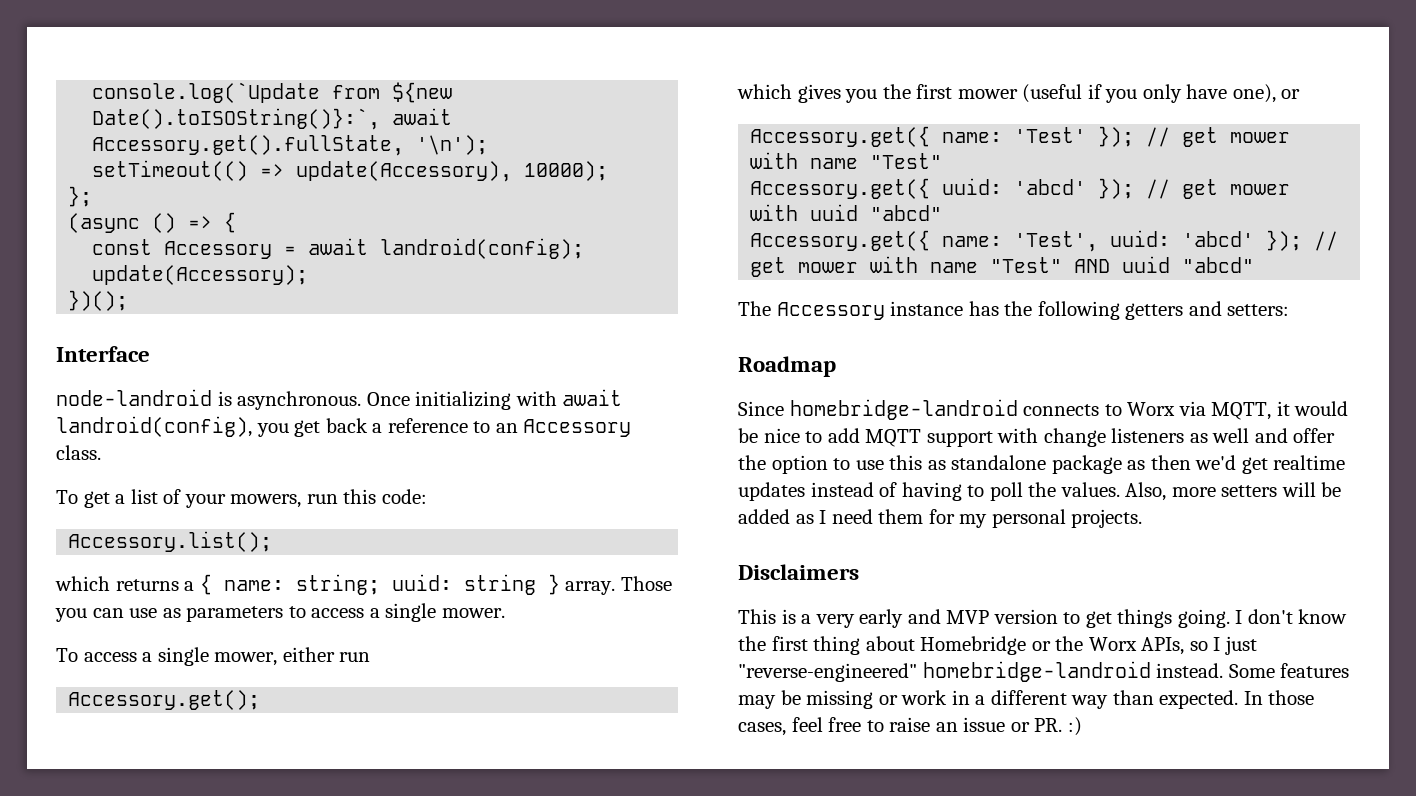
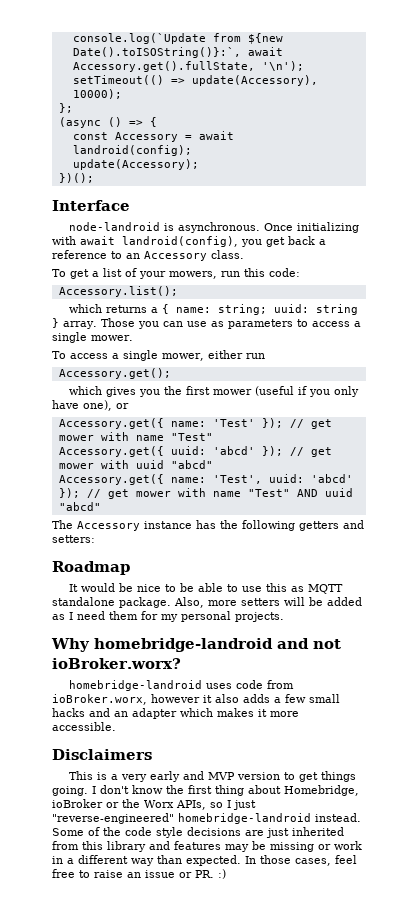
- Since homebridge-landroid connects to Worx via MQTT, it would be nice to add MQTT support with change listeners as well and offer the option to use this as standalone package as then we'd get realtime updates instead of having to poll the values.
+ It would be nice to be able to use this as MQTT standalone package.
+ Why homebridge-landroid and not ioBroker.worx?
+ homebridge-landroid uses code from ioBroker.worx, however it also adds a few small hacks and an adapter which makes it more accessible.
- I don't know the first thing about Homebridge or the Worx APIs, so I just "reverse-engineered" homebridge-landroid instead.
+ I don't know the first thing about Homebridge, ioBroker or the Worx APIs, so I just "reverse-engineered" homebridge-landroid instead.
- Some features may be missing or work in a different way than expected.
+ Some of the code style decisions are just inherited from this library and features may be missing or work in a different way than expected.

